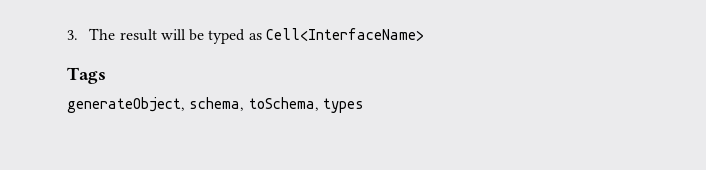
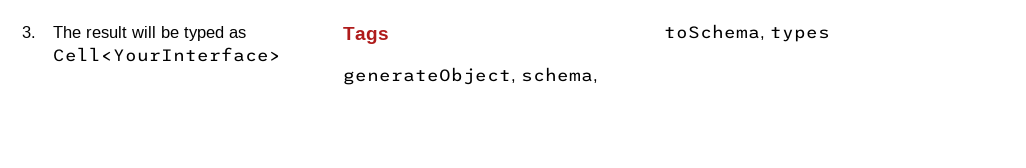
- 3. The result will be typed as Cell<InterfaceName>
+ 3. The result will be typed as Cell<YourInterface>

